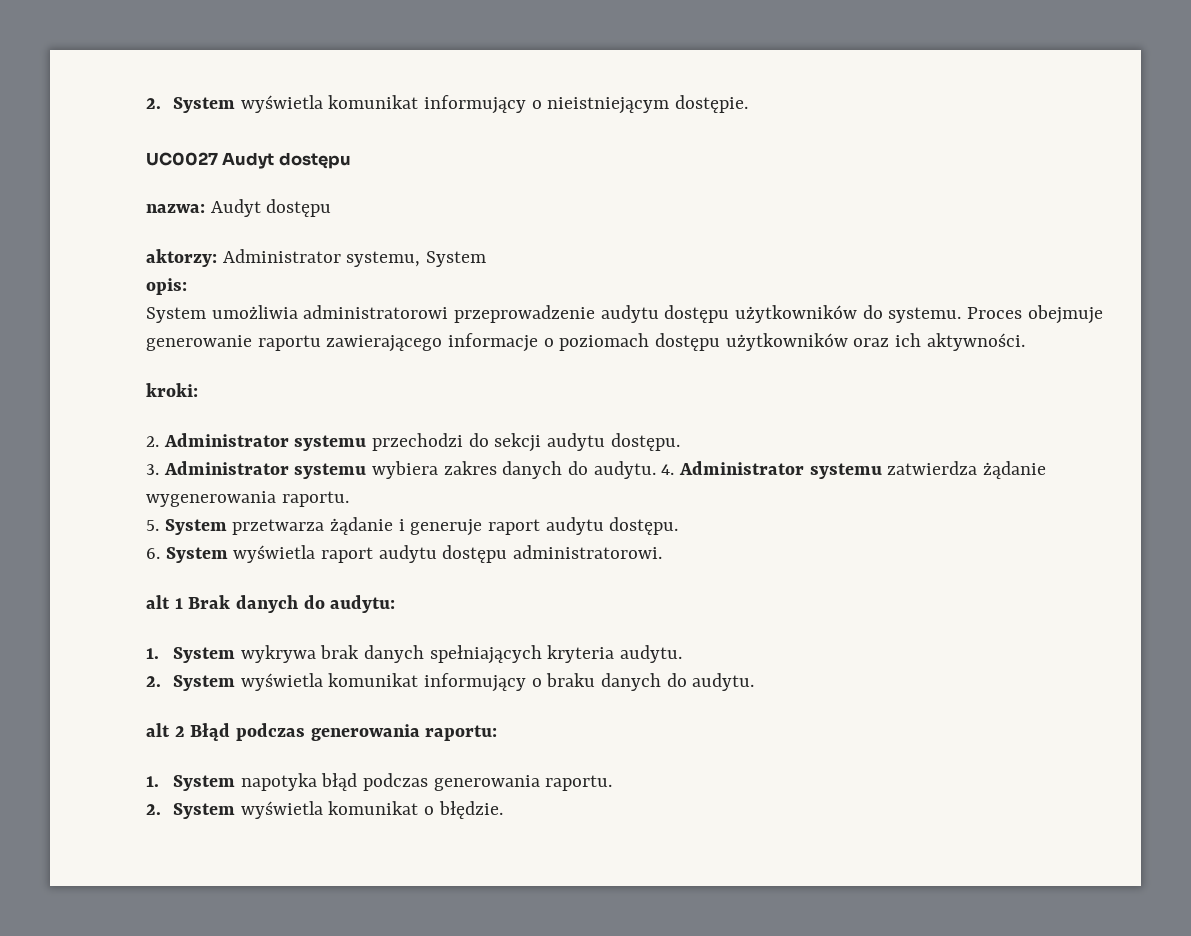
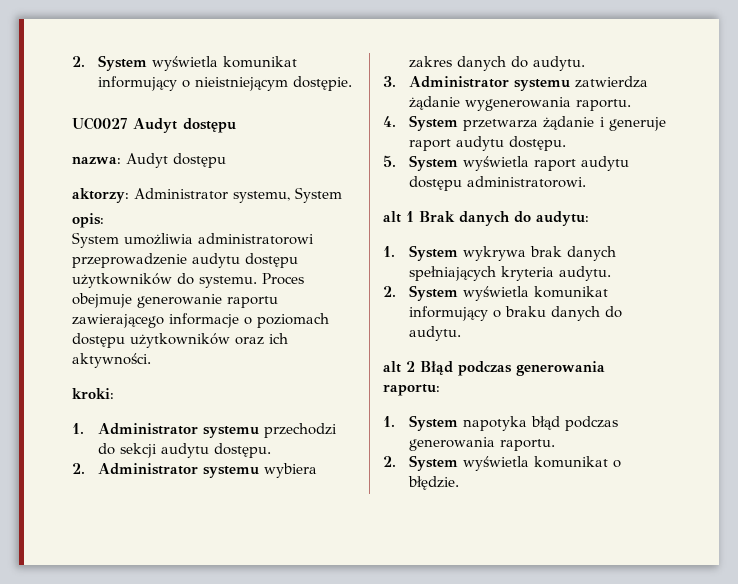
- 2. Administrator systemu przechodzi do sekcji audytu dostępu.
+ 1. Administrator systemu przechodzi do sekcji audytu dostępu.
- 3. Administrator systemu wybiera zakres danych do audytu. 4. Administrator systemu zatwierdza żądanie wygenerowania raportu.
+ 2. Administrator systemu wybiera zakres danych do audytu.
+ 3. Administrator systemu zatwierdza żądanie wygenerowania raportu.
- 5. System przetwarza żądanie i generuje raport audytu dostępu.
+ 4. System przetwarza żądanie i generuje raport audytu dostępu.
- 6. System wyświetla raport audytu dostępu administratorowi.
+ 5. System wyświetla raport audytu dostępu administratorowi.

